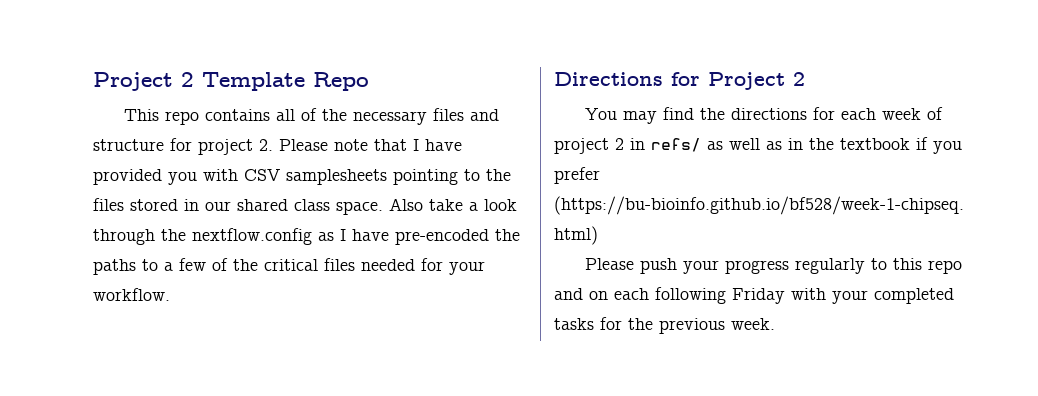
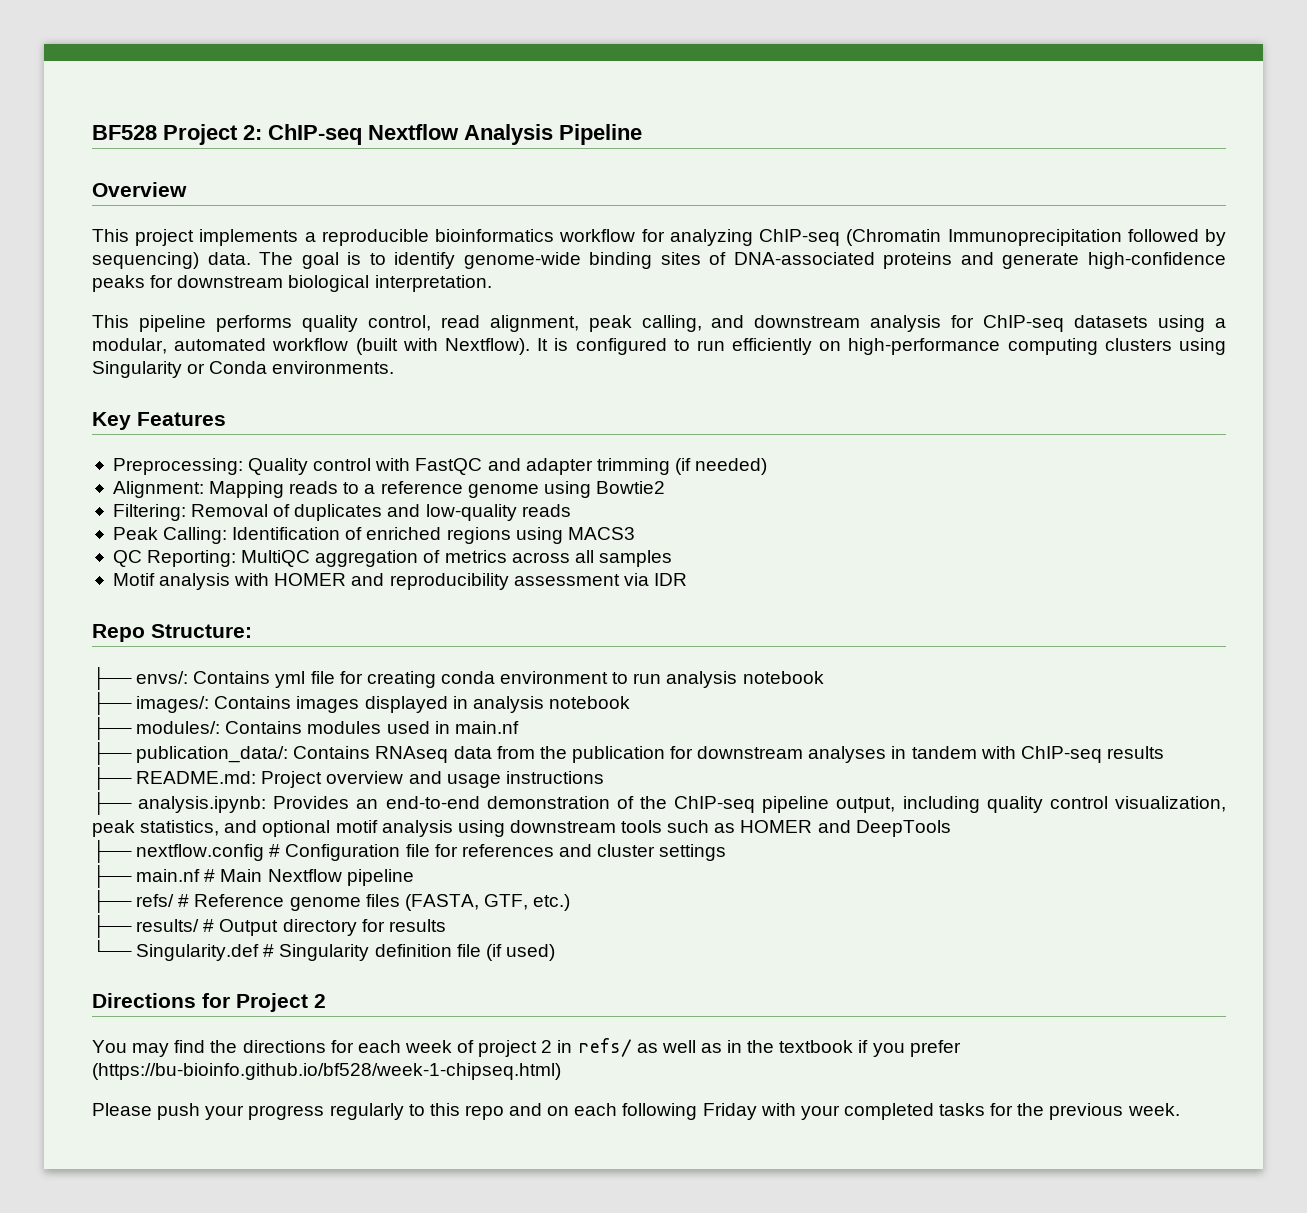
- Project 2 Template Repo
- This repo contains all of the necessary files and structure for project 2. Please note that I have provided you with CSV samplesheets pointing to the files stored in our shared class space. Also take a look through the nextflow.config as I have pre-encoded the paths to a few of the critical files needed for your workflow.
+ BF528 Project 2: ChIP-seq Nextflow Analysis Pipeline
+ Overview
+ This project implements a reproducible bioinformatics workflow for analyzing ChIP-seq (Chromatin Immunoprecipitation followed by sequencing) data. The goal is to identify genome-wide binding sites of DNA-associated proteins and generate high-confidence peaks for downstream biological interpretation.
+ This pipeline performs quality control, read alignment, peak calling, and downstream analysis for ChIP-seq datasets using a modular, automated workflow (built with Nextflow). It is configured to run efficiently on high-performance computing clusters using Singularity or Conda environments.
+ Key Features
+ Preprocessing: Quality control with FastQC and adapter trimming (if needed)
+ Alignment: Mapping reads to a reference genome using Bowtie2
+ Filtering: Removal of duplicates and low-quality reads
+ Peak Calling: Identification of enriched regions using MACS3
+ QC Reporting: MultiQC aggregation of metrics across all samples
+ Motif analysis with HOMER and reproducibility assessment via IDR
+ Repo Structure:
+ ├── envs/: Contains yml file for creating conda environment to run analysis notebook
+ ├── images/: Contains images displayed in analysis notebook
+ ├── modules/: Contains modules used in main.nf
+ ├── publication_data/: Contains RNAseq data from the publication for downstream analyses in tandem with ChIP-seq results
+ ├── README.md: Project overview and usage instructions
+ ├── analysis.ipynb: Provides an end-to-end demonstration of the ChIP-seq pipeline output, including quality control visualization, peak statistics, and optional motif analysis using downstream tools such as HOMER and DeepTools
+ ├── nextflow.config # Configuration file for references and cluster settings
+ ├── main.nf # Main Nextflow pipeline
+ ├── refs/ # Reference genome files (FASTA, GTF, etc.)
+ ├── results/ # Output directory for results
+ └── Singularity.def # Singularity definition file (if used)

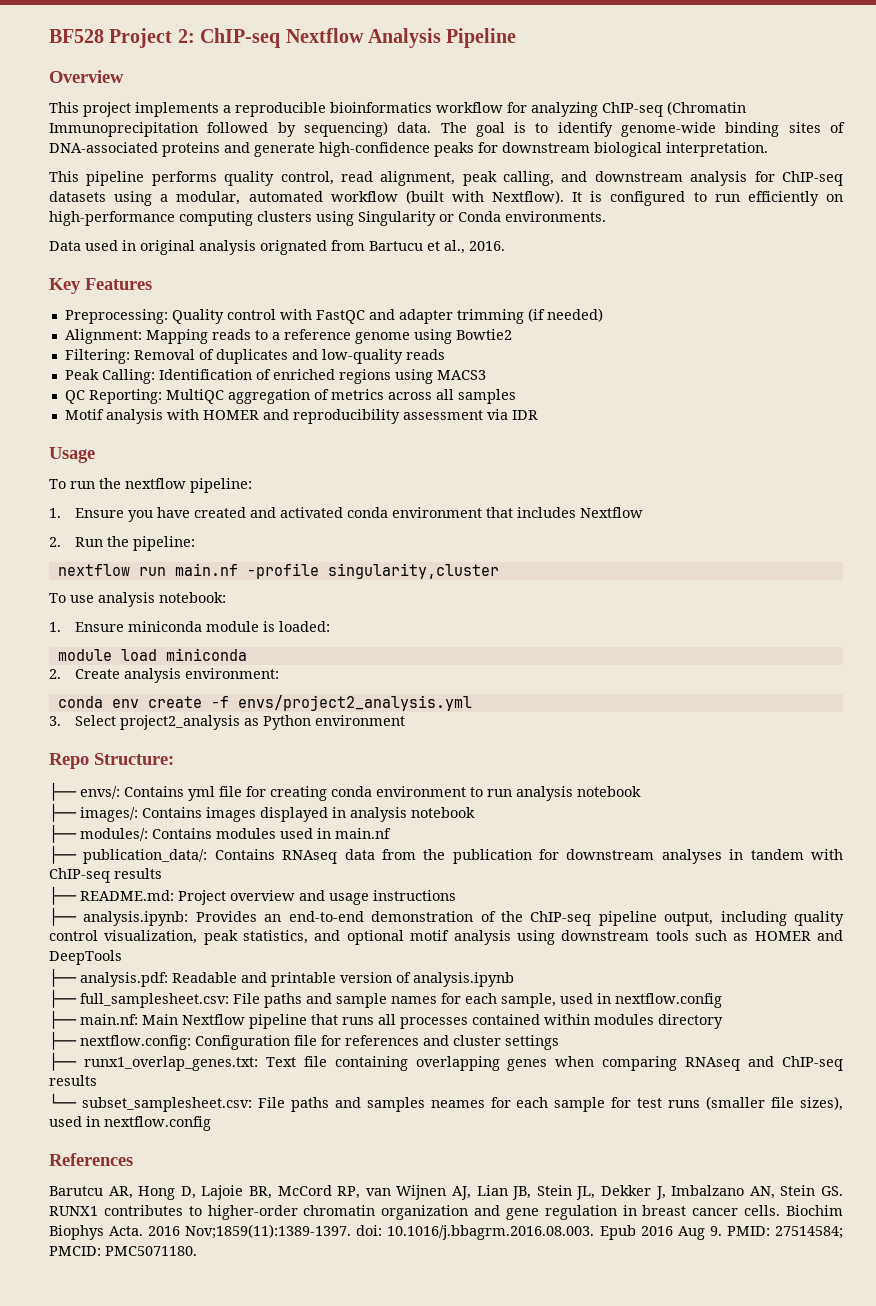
+ Data used in original analysis orignated from Bartucu et al., 2016.
+ Usage
+ To run the nextflow pipeline:
+ 1. Ensure you have created and activated conda environment that includes Nextflow
+ 2. Run the pipeline:
+ nextflow run main.nf -profile singularity,cluster
+ To use analysis notebook:
+ 1. Ensure miniconda module is loaded:
+ module load miniconda
+ 2. Create analysis environment:
+ conda env create -f envs/project2_analysis.yml
+ 3. Select project2_analysis as Python environment
- ├── nextflow.config # Configuration file for references and cluster settings
+ ├── analysis.pdf: Readable and printable version of analysis.ipynb
+ ├── full_samplesheet.csv: File paths and sample names for each sample, used in nextflow.config
+ ├── main.nf: Main Nextflow pipeline that runs all processes contained within modules directory
+ ├── nextflow.config: Configuration file for references and cluster settings
- ├── main.nf # Main Nextflow pipeline
- ├── refs/ # Reference genome files (FASTA, GTF, etc.)
- ├── results/ # Output directory for results
- └── Singularity.def # Singularity definition file (if used)
- Directions for Project 2
- You may find the directions for each week of project 2 in refs/ as well as in the textbook if you prefer (https://bu-bioinfo.github.io/bf528/week-1-chipseq.html)
- Please push your progress regularly to this repo and on each following Friday with your completed tasks for the previous week.
+ ├── runx1_overlap_genes.txt: Text file containing overlapping genes when comparing RNAseq and ChIP-seq results
+ └── subset_samplesheet.csv: File paths and samples neames for each sample for test runs (smaller file sizes), used in nextflow.config
+ References
+ Barutcu AR, Hong D, Lajoie BR, McCord RP, van Wijnen AJ, Lian JB, Stein JL, Dekker J, Imbalzano AN, Stein GS. RUNX1 contributes to higher-order chromatin organization and gene regulation in breast cancer cells. Biochim Biophys Acta. 2016 Nov;1859(11):1389-1397. doi: 10.1016/j.bbagrm.2016.08.003. Epub 2016 Aug 9. PMID: 27514584; PMCID: PMC5071180.

